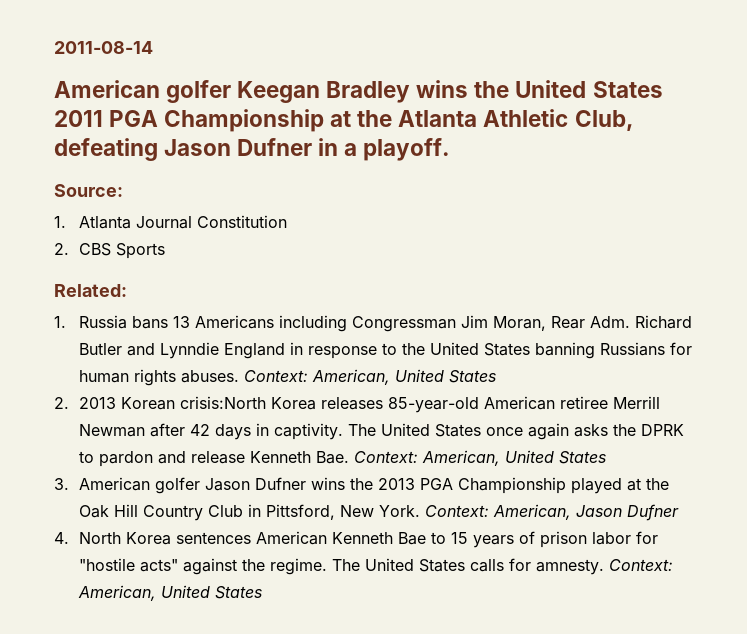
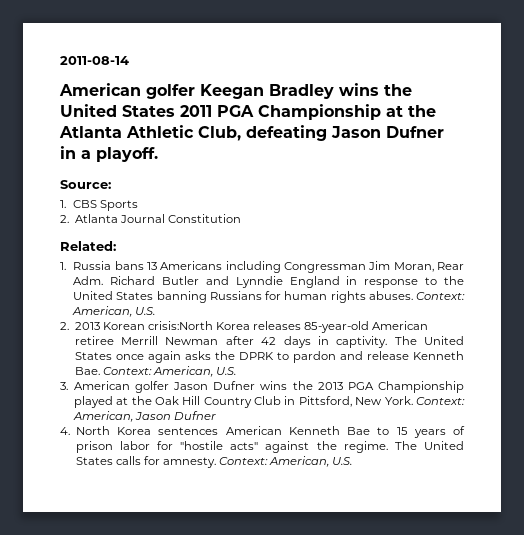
- 1. Atlanta Journal Constitution
+ 1. CBS Sports
+ 2. Atlanta Journal Constitution
- 2. CBS Sports
- 1. Russia bans 13 Americans including Congressman Jim Moran, Rear Adm. Richard Butler and Lynndie England in response to the United States banning Russians for human rights abuses. Context: American, United States
+ 1. Russia bans 13 Americans including Congressman Jim Moran, Rear Adm. Richard Butler and Lynndie England in response to the United States banning Russians for human rights abuses. Context: American, U.S.
- The United States once again asks the DPRK to pardon and release Kenneth Bae. Context: American, United States
+ The United States once again asks the DPRK to pardon and release Kenneth Bae. Context: American, U.S.
- The United States calls for amnesty. Context: American, United States
+ The United States calls for amnesty. Context: American, U.S.

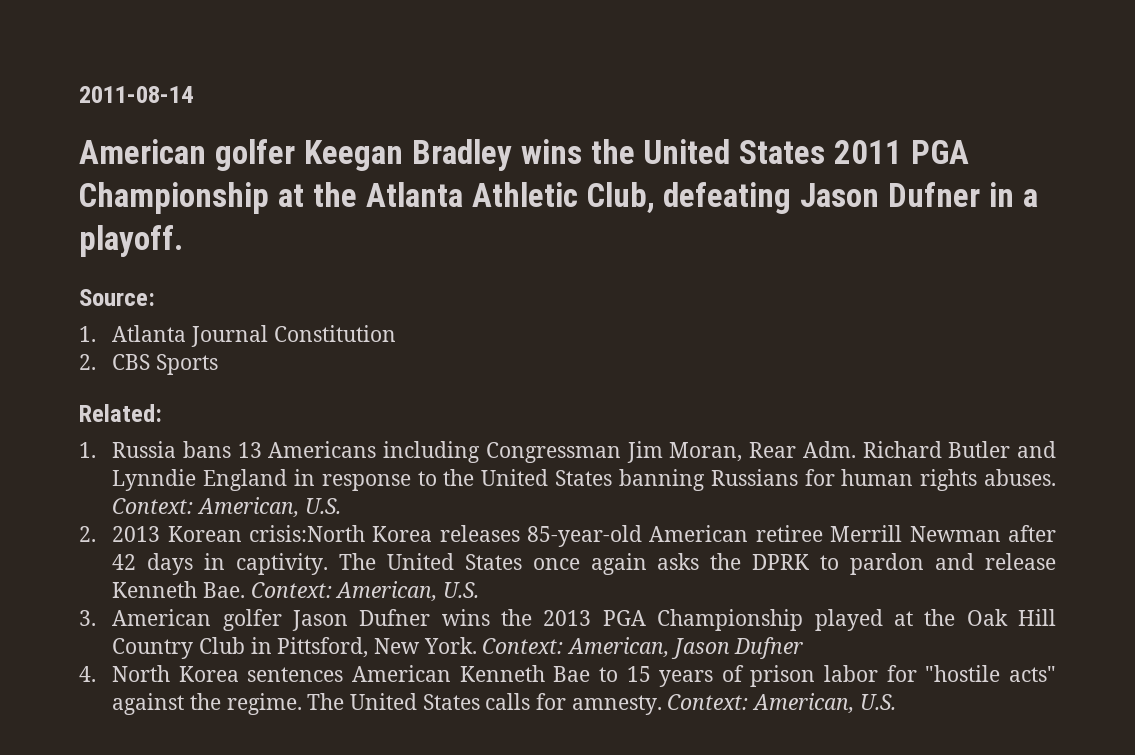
- 1. CBS Sports
- 2. Atlanta Journal Constitution
+ 1. Atlanta Journal Constitution
+ 2. CBS Sports

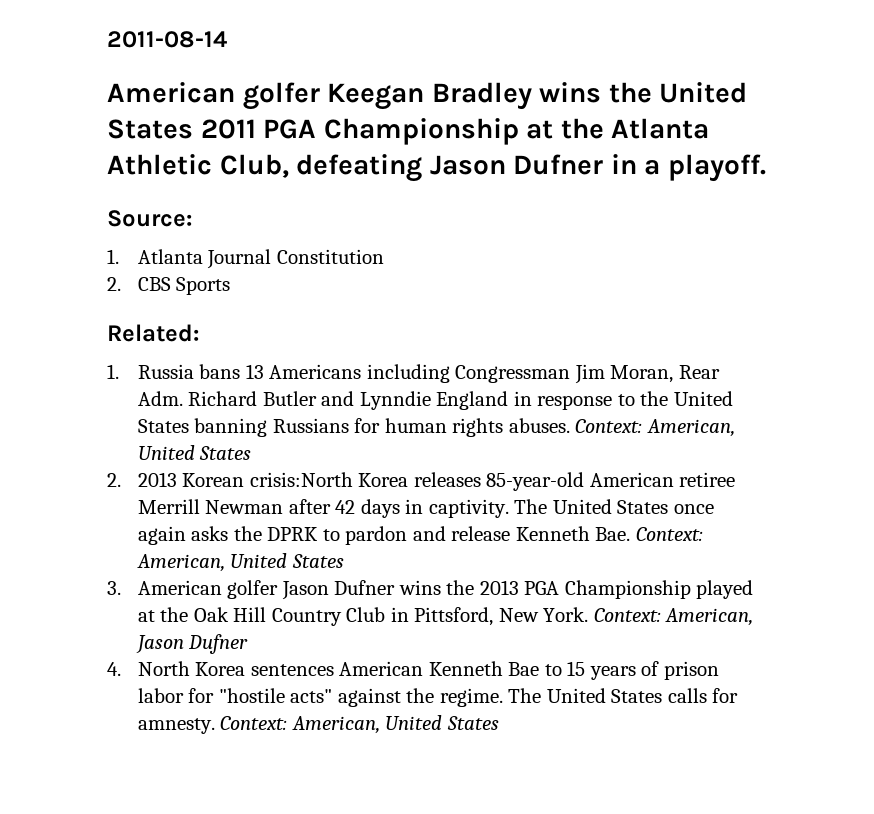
- 1. Russia bans 13 Americans including Congressman Jim Moran, Rear Adm. Richard Butler and Lynndie England in response to the United States banning Russians for human rights abuses. Context: American, U.S.
+ 1. Russia bans 13 Americans including Congressman Jim Moran, Rear Adm. Richard Butler and Lynndie England in response to the United States banning Russians for human rights abuses. Context: American, United States
- The United States once again asks the DPRK to pardon and release Kenneth Bae. Context: American, U.S.
+ The United States once again asks the DPRK to pardon and release Kenneth Bae. Context: American, United States
- The United States calls for amnesty. Context: American, U.S.
+ The United States calls for amnesty. Context: American, United States

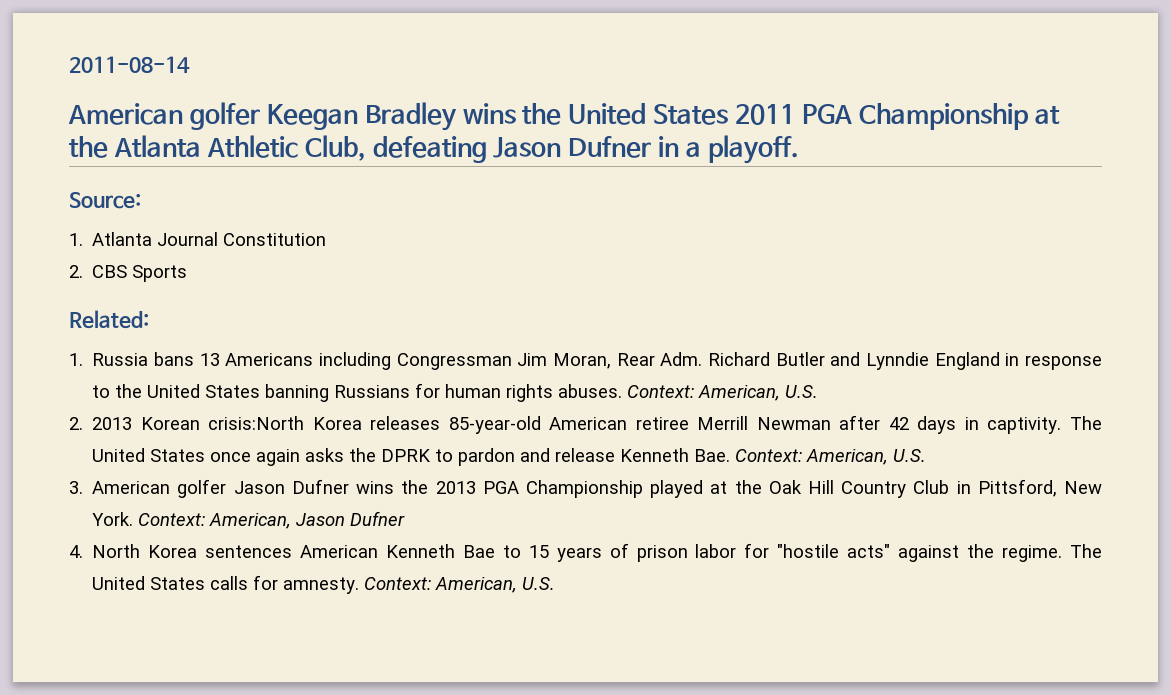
- 1. Russia bans 13 Americans including Congressman Jim Moran, Rear Adm. Richard Butler and Lynndie England in response to the United States banning Russians for human rights abuses. Context: American, United States
+ 1. Russia bans 13 Americans including Congressman Jim Moran, Rear Adm. Richard Butler and Lynndie England in response to the United States banning Russians for human rights abuses. Context: American, U.S.
- The United States once again asks the DPRK to pardon and release Kenneth Bae. Context: American, United States
+ The United States once again asks the DPRK to pardon and release Kenneth Bae. Context: American, U.S.
- The United States calls for amnesty. Context: American, United States
+ The United States calls for amnesty. Context: American, U.S.

